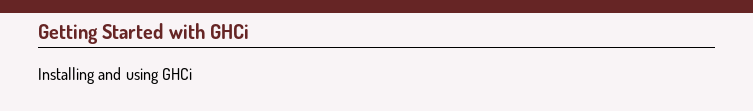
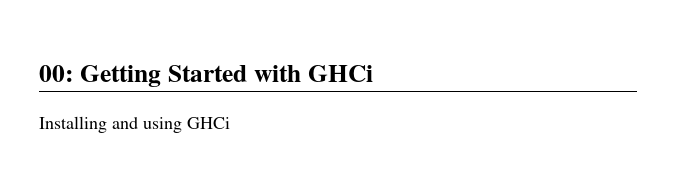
- Getting Started with GHCi
+ 00: Getting Started with GHCi

